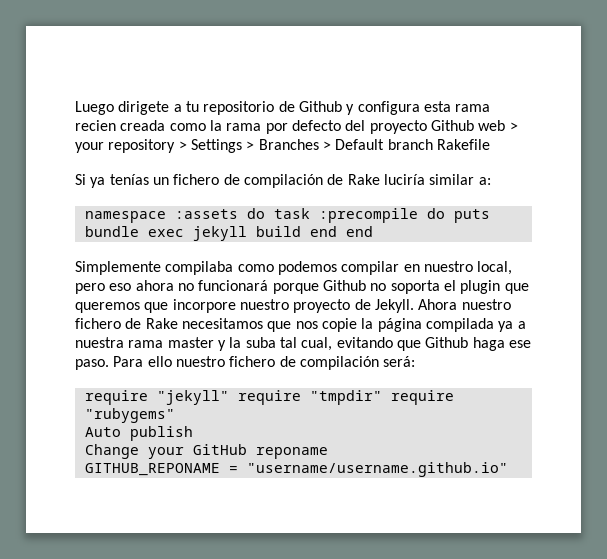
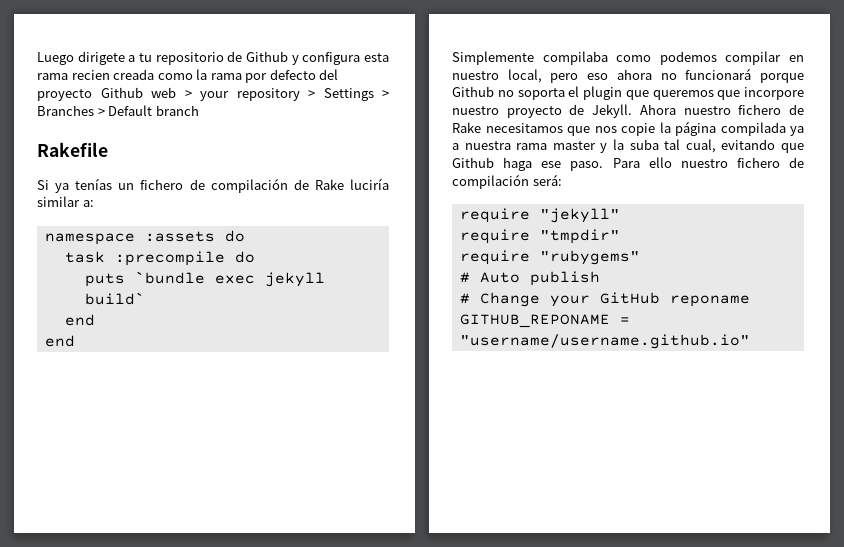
- Luego dirigete a tu repositorio de Github y configura esta rama recien creada como la rama por defecto del proyecto Github web > your repository > Settings > Branches > Default branch Rakefile
+ Luego dirigete a tu repositorio de Github y configura esta rama recien creada como la rama por defecto del proyecto Github web > your repository > Settings > Branches > Default branch
+ Rakefile
- namespace :assets do task :precompile do puts bundle exec jekyll build end end
+ namespace :assets do
+ task :precompile do
+ puts `bundle exec jekyll build`
+ end
+ end
- require "jekyll" require "tmpdir" require "rubygems"
+ require "jekyll"
+ require "tmpdir"
+ require "rubygems"
- Auto publish
+ # Auto publish
- Change your GitHub reponame
+ # Change your GitHub reponame

